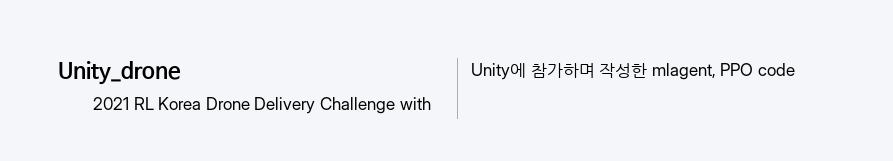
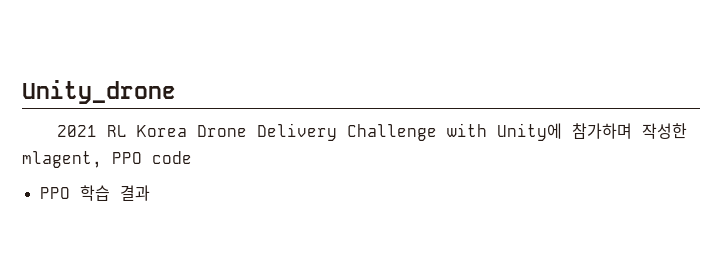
+ PPO 학습 결과

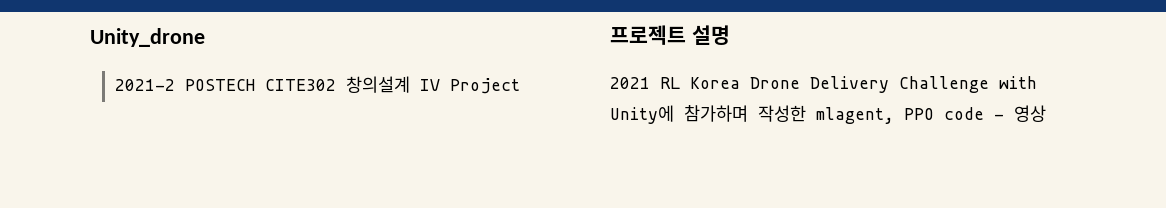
+ 2021-2 POSTECH CITE302 창의설계 IV Project
+ 프로젝트 설명
- 2021 RL Korea Drone Delivery Challenge with Unity에 참가하며 작성한 mlagent, PPO code
- PPO 학습 결과
+ 2021 RL Korea Drone Delivery Challenge with Unity에 참가하며 작성한 mlagent, PPO code - 영상

